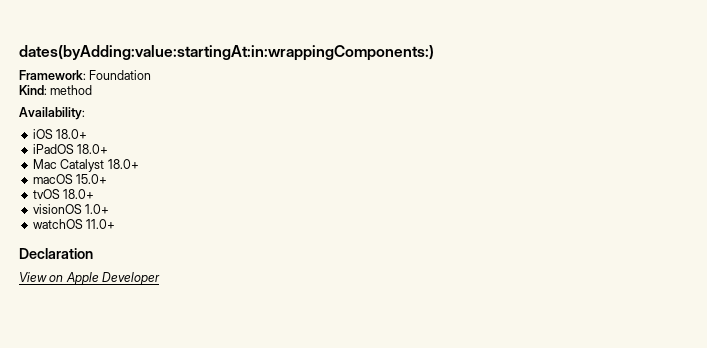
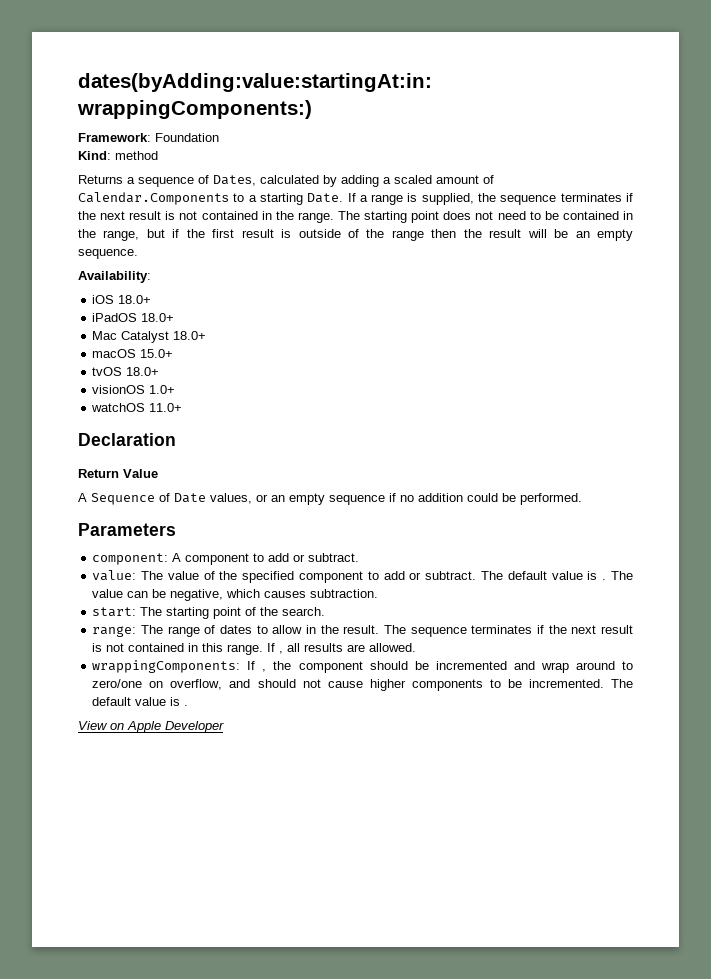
+ Returns a sequence of Dates, calculated by adding a scaled amount of Calendar.Components to a starting Date. If a range is supplied, the sequence terminates if the next result is not contained in the range. The starting point does not need to be contained in the range, but if the first result is outside of the range then the result will be an empty sequence.
+ Return Value
+ A Sequence of Date values, or an empty sequence if no addition could be performed.
+ Parameters
+ component: A component to add or subtract.
+ value: The value of the specified component to add or subtract. The default value is . The value can be negative, which causes subtraction.
+ start: The starting point of the search.
+ range: The range of dates to allow in the result. The sequence terminates if the next result is not contained in this range. If , all results are allowed.
+ wrappingComponents: If , the component should be incremented and wrap around to zero/one on overflow, and should not cause higher components to be incremented. The default value is .

